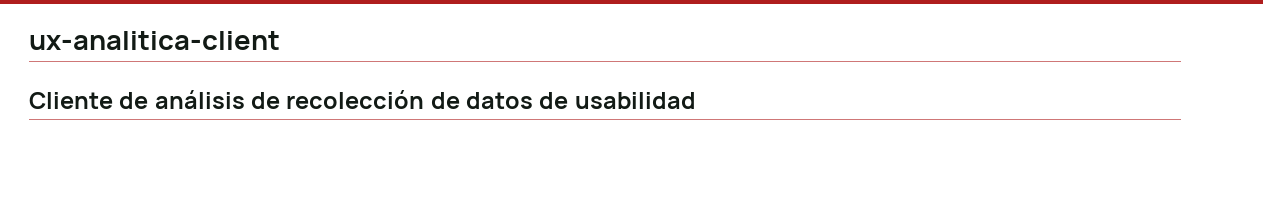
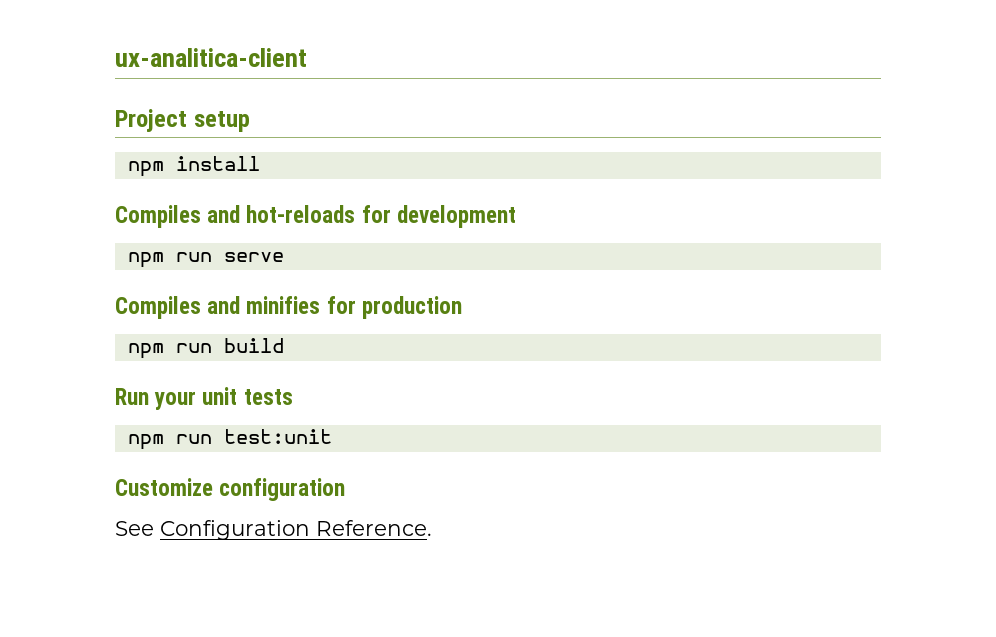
- Cliente de análisis de recolección de datos de usabilidad
+ Project setup
+ npm install
+ Compiles and hot-reloads for development
+ npm run serve
+ Compiles and minifies for production
+ npm run build
+ Run your unit tests
+ npm run test:unit
+ Customize configuration
+ See Configuration Reference.

